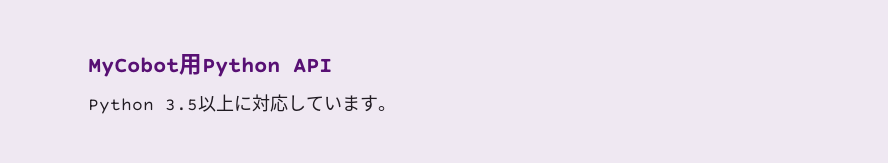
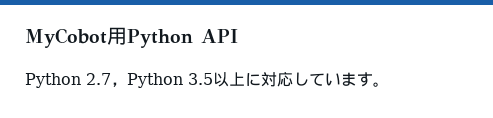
- Python 3.5以上に対応しています。
+ Python 2.7，Python 3.5以上に対応しています。

